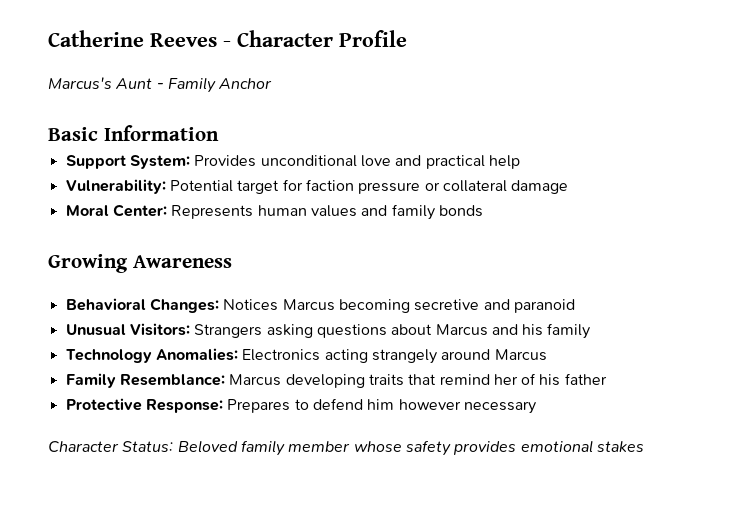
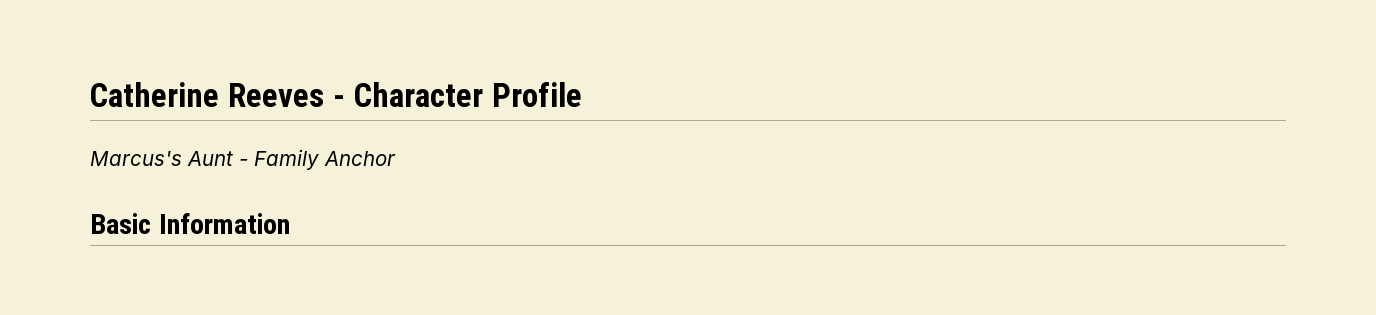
- Support System: Provides unconditional love and practical help
- Vulnerability: Potential target for faction pressure or collateral damage
- Moral Center: Represents human values and family bonds
- Growing Awareness
- Behavioral Changes: Notices Marcus becoming secretive and paranoid
- Unusual Visitors: Strangers asking questions about Marcus and his family
- Technology Anomalies: Electronics acting strangely around Marcus
- Family Resemblance: Marcus developing traits that remind her of his father
- Protective Response: Prepares to defend him however necessary
- Character Status: Beloved family member whose safety provides emotional stakes

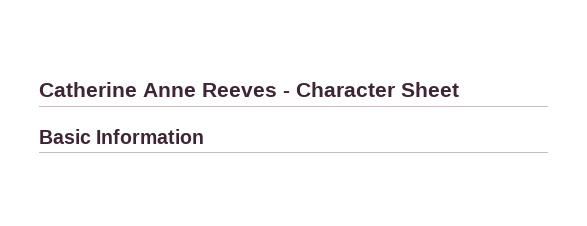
- Catherine Reeves - Character Profile
- Marcus's Aunt - Family Anchor
+ Catherine Anne Reeves - Character Sheet

